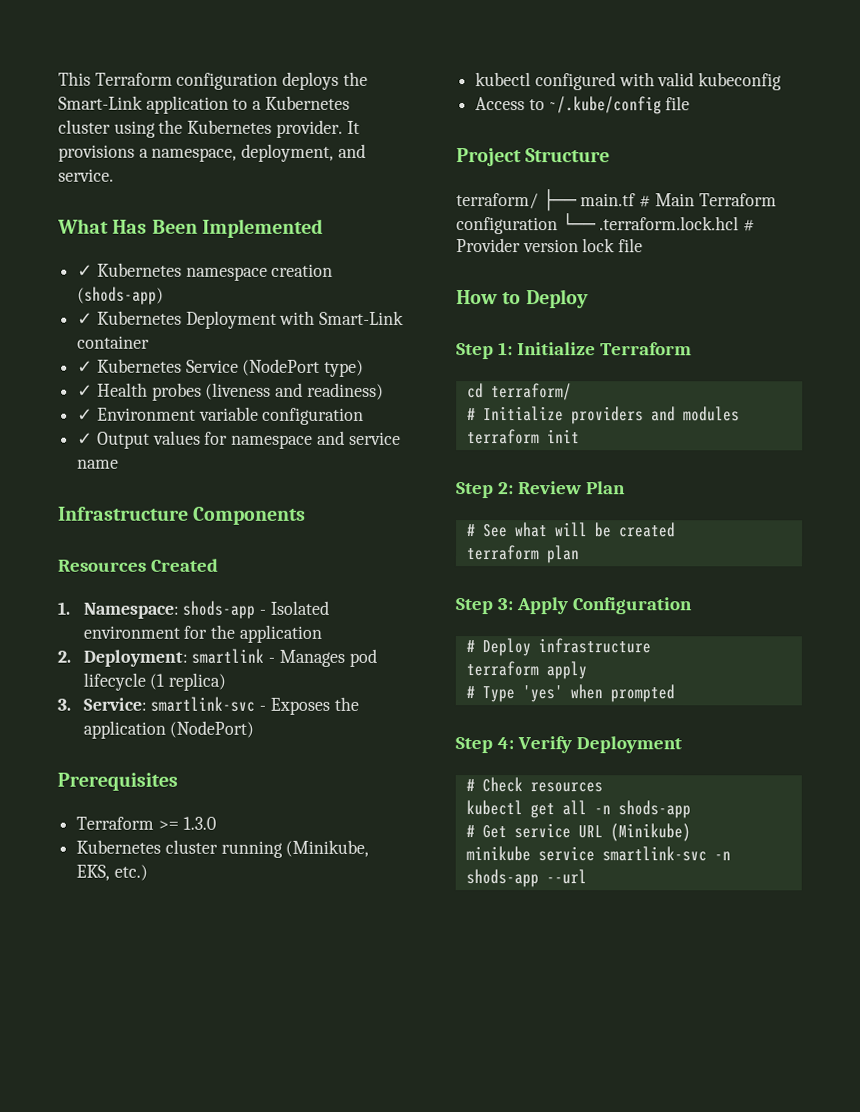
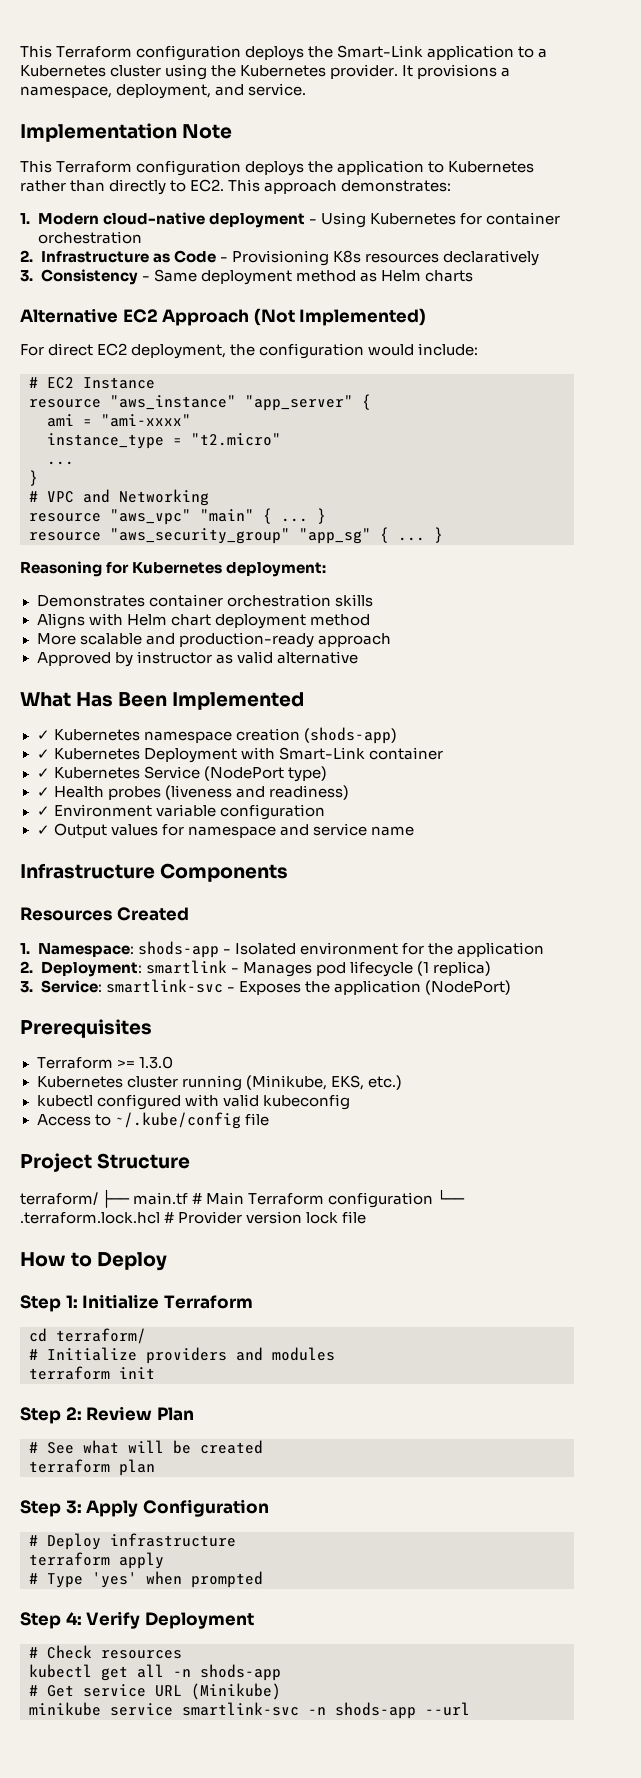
+ Implementation Note
+ This Terraform configuration deploys the application to Kubernetes rather than directly to EC2. This approach demonstrates:
+ 1. Modern cloud-native deployment - Using Kubernetes for container orchestration
+ 2. Infrastructure as Code - Provisioning K8s resources declaratively
+ 3. Consistency - Same deployment method as Helm charts
+ Alternative EC2 Approach (Not Implemented)
+ For direct EC2 deployment, the configuration would include:
+ # EC2 Instance
+ resource "aws_instance" "app_server" {
+ ami = "ami-xxxx"
+ instance_type = "t2.micro"
+ ...
+ }
+ # VPC and Networking
+ resource "aws_vpc" "main" { ... }
+ resource "aws_security_group" "app_sg" { ... }
+ Reasoning for Kubernetes deployment:
+ Demonstrates container orchestration skills
+ Aligns with Helm chart deployment method
+ More scalable and production-ready approach
+ Approved by instructor as valid alternative

